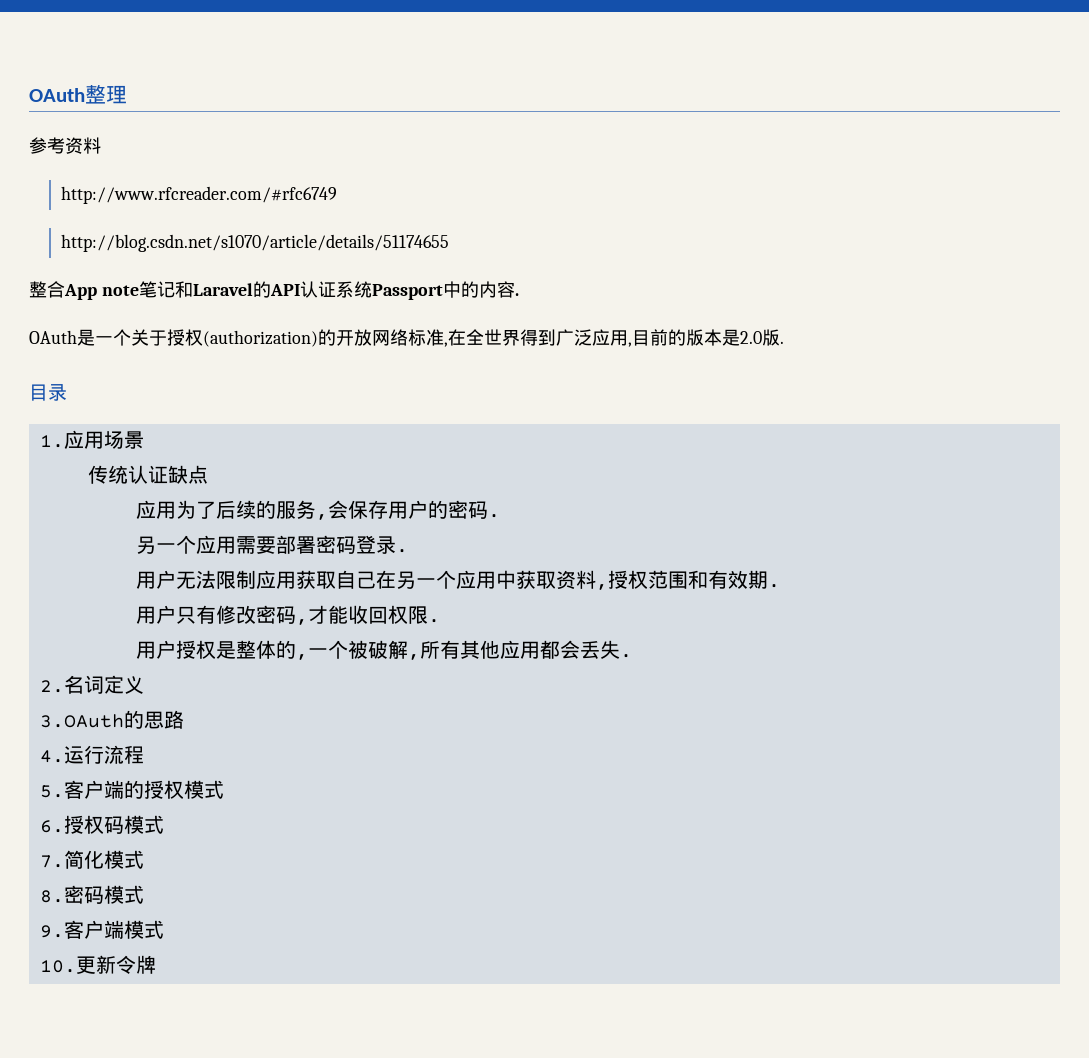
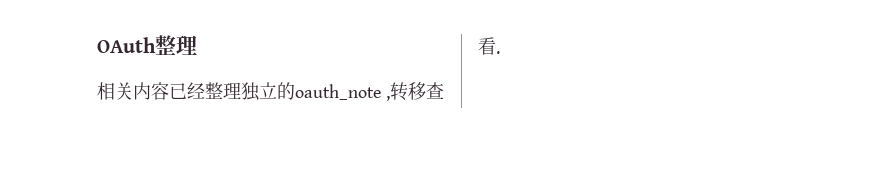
- 参考资料
- http://www.rfcreader.com/#rfc6749
- http://blog.csdn.net/s1070/article/details/51174655
- 整合App note笔记和Laravel的API认证系统Passport中的内容.
- OAuth是一个关于授权(authorization)的开放网络标准,在全世界得到广泛应用,目前的版本是2.0版.
- 目录
- 1.应用场景
- 传统认证缺点
- 应用为了后续的服务,会保存用户的密码.
- 另一个应用需要部署密码登录.
- 用户无法限制应用获取自己在另一个应用中获取资料,授权范围和有效期.
- 用户只有修改密码,才能收回权限.
- 用户授权是整体的,一个被破解,所有其他应用都会丢失.
- 2.名词定义
- 3.OAuth的思路
- 4.运行流程
- 5.客户端的授权模式
- 6.授权码模式
- 7.简化模式
- 8.密码模式
- 9.客户端模式
- 10.更新令牌
+ 相关内容已经整理独立的oauth_note ,转移查看.

